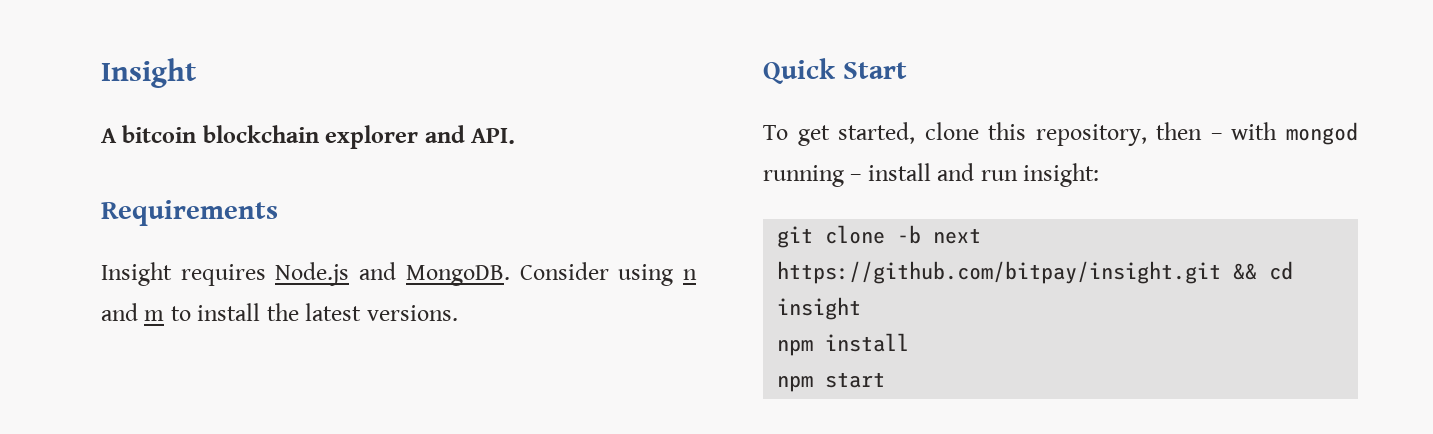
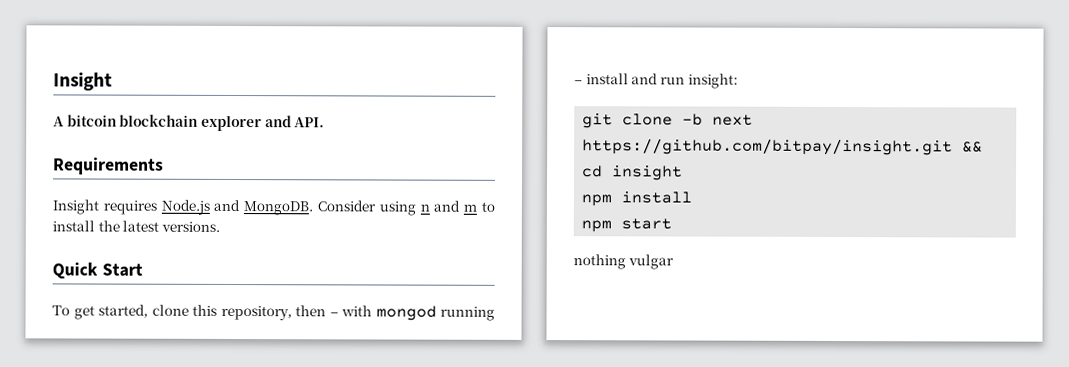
+ nothing vulgar

